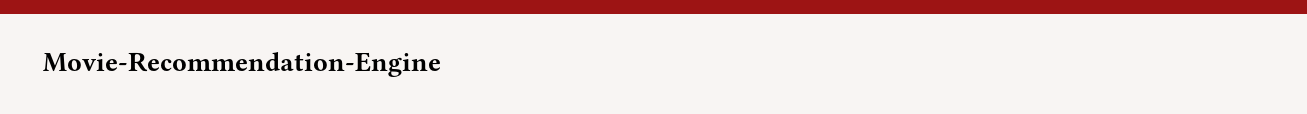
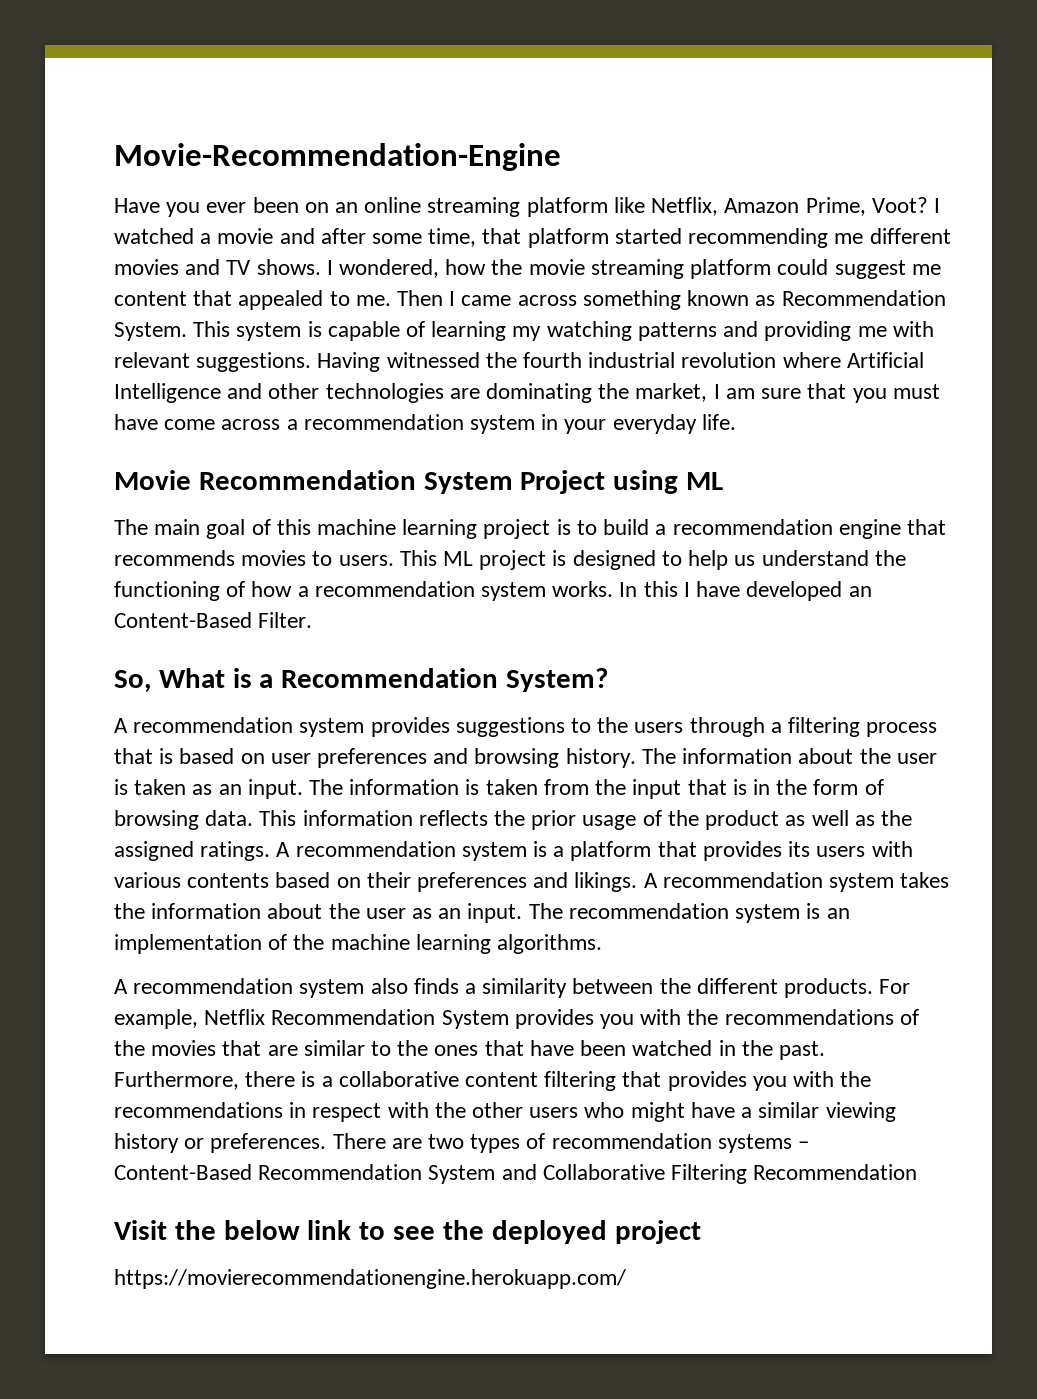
+ Have you ever been on an online streaming platform like Netflix, Amazon Prime, Voot? I watched a movie and after some time, that platform started recommending me different movies and TV shows. I wondered, how the movie streaming platform could suggest me content that appealed to me. Then I came across something known as Recommendation System. This system is capable of learning my watching patterns and providing me with relevant suggestions. Having witnessed the fourth industrial revolution where Artificial Intelligence and other technologies are dominating the market, I am sure that you must have come across a recommendation system in your everyday life.
+ Movie Recommendation System Project using ML
+ The main goal of this machine learning project is to build a recommendation engine that recommends movies to users. This ML project is designed to help us understand the functioning of how a recommendation system works. In this I have developed an Content-Based Filter.
+ So, What is a Recommendation System?
+ A recommendation system provides suggestions to the users through a filtering process that is based on user preferences and browsing history. The information about the user is taken as an input. The information is taken from the input that is in the form of browsing data. This information reflects the prior usage of the product as well as the assigned ratings. A recommendation system is a platform that provides its users with various contents based on their preferences and likings. A recommendation system takes the information about the user as an input. The recommendation system is an implementation of the machine learning algorithms.
+ A recommendation system also finds a similarity between the different products. For example, Netflix Recommendation System provides you with the recommendations of the movies that are similar to the ones that have been watched in the past. Furthermore, there is a collaborative content filtering that provides you with the recommendations in respect with the other users who might have a similar viewing history or preferences. There are two types of recommendation systems – Content-Based Recommendation System and Collaborative Filtering Recommendation
+ Visit the below link to see the deployed project
+ https://movierecommendationengine.herokuapp.com/

